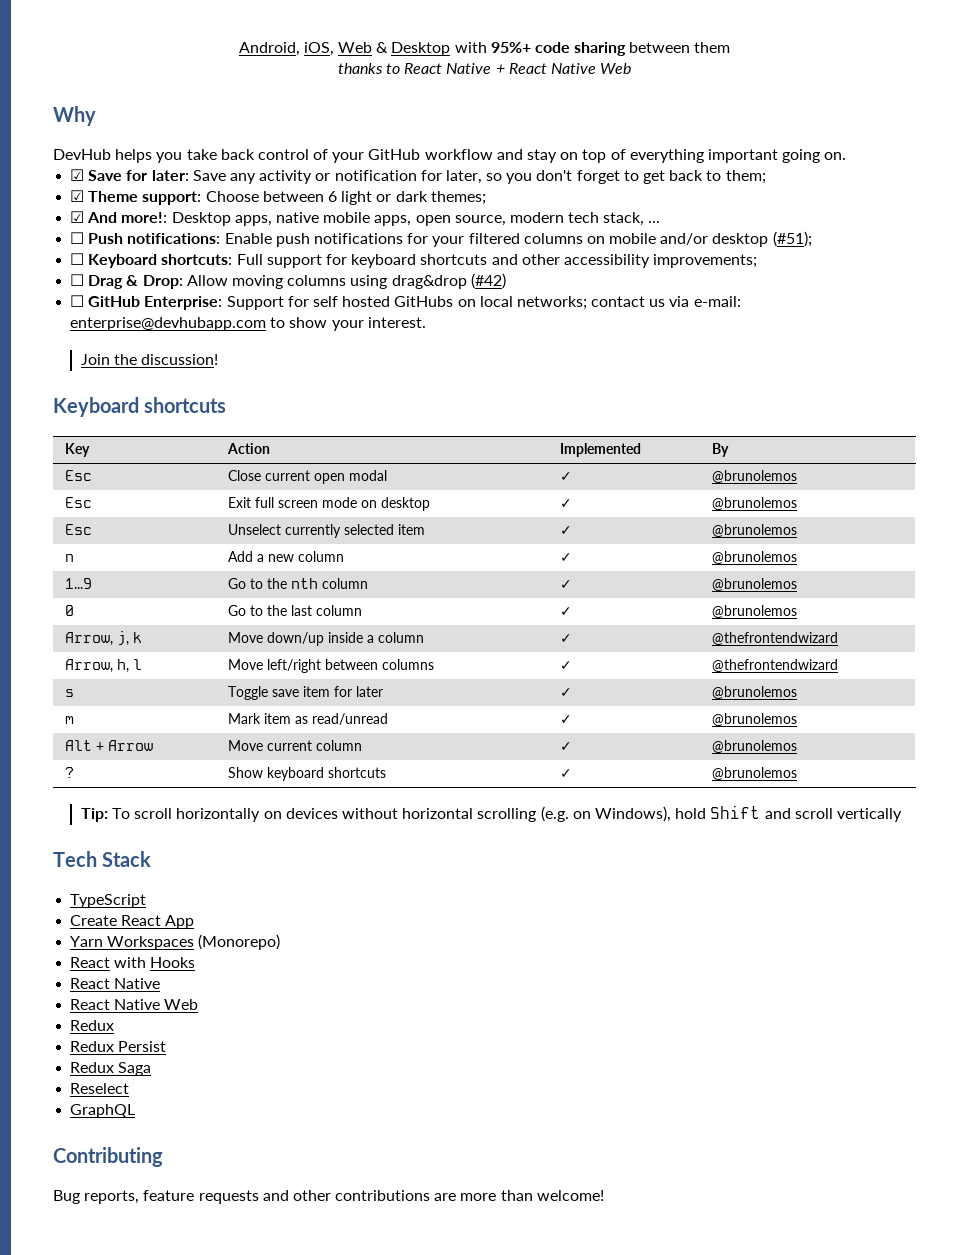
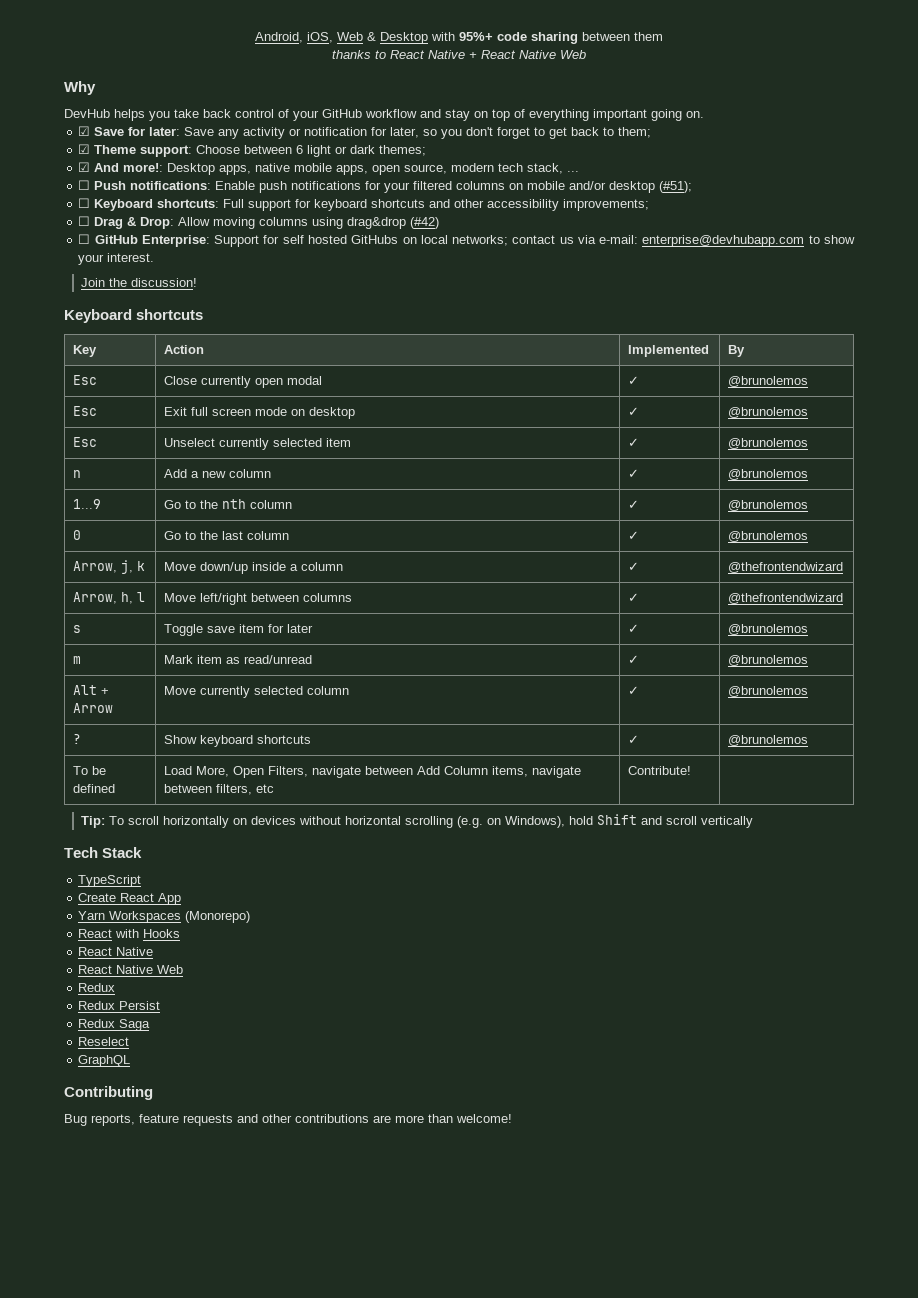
- Esc | Close current open modal | ✓ | @brunolemos
+ Esc | Close currently open modal | ✓ | @brunolemos
- Alt + Arrow | Move current column | ✓ | @brunolemos
+ Alt + Arrow | Move currently selected column | ✓ | @brunolemos
+ To be defined | Load More, Open Filters, navigate between Add Column items, navigate between filters, etc | Contribute! |

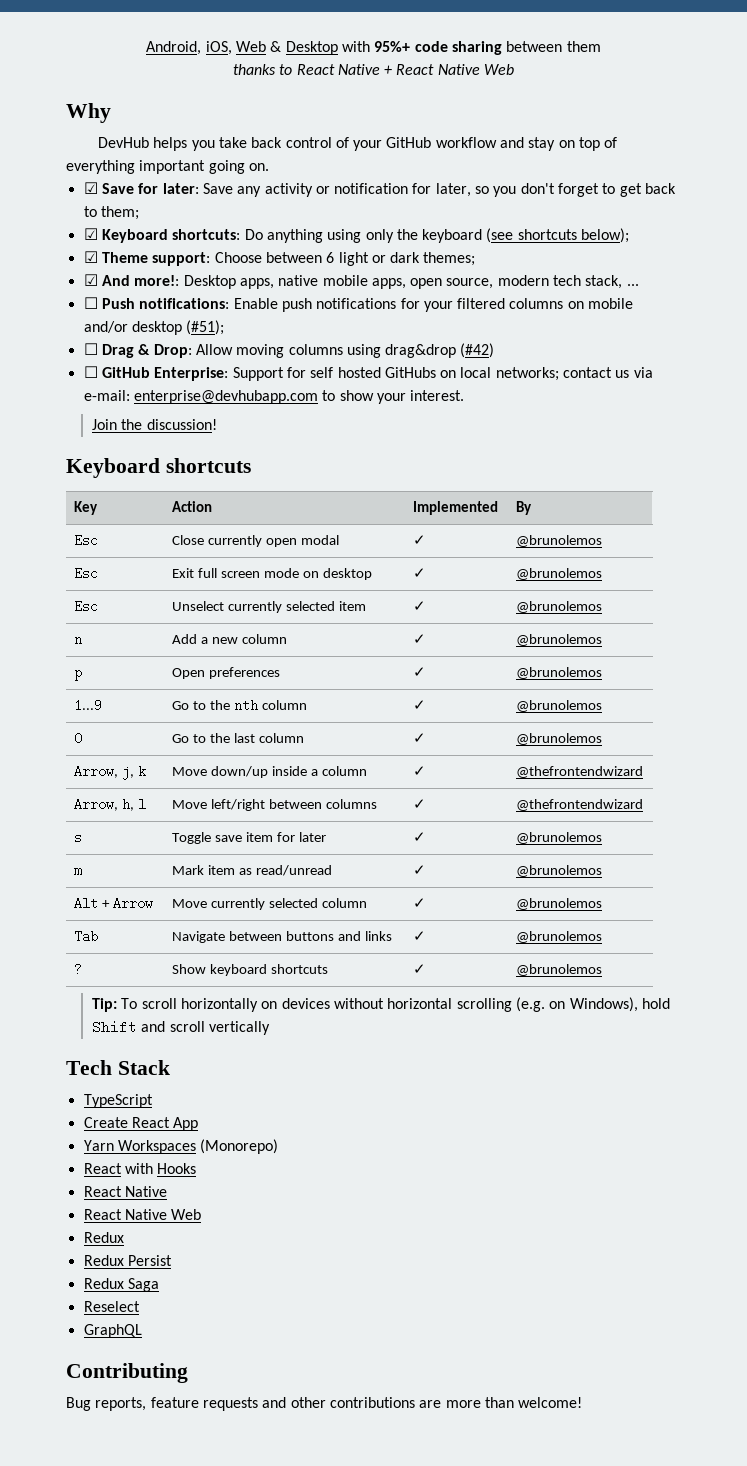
+ ☑ Keyboard shortcuts: Do anything using only the keyboard (see shortcuts below);
- ☐ Keyboard shortcuts: Full support for keyboard shortcuts and other accessibility improvements;
+ p | Open preferences | ✓ | @brunolemos
+ Tab | Navigate between buttons and links | ✓ | @brunolemos
- To be defined | Load More, Open Filters, navigate between Add Column items, navigate between filters, etc | Contribute! |

